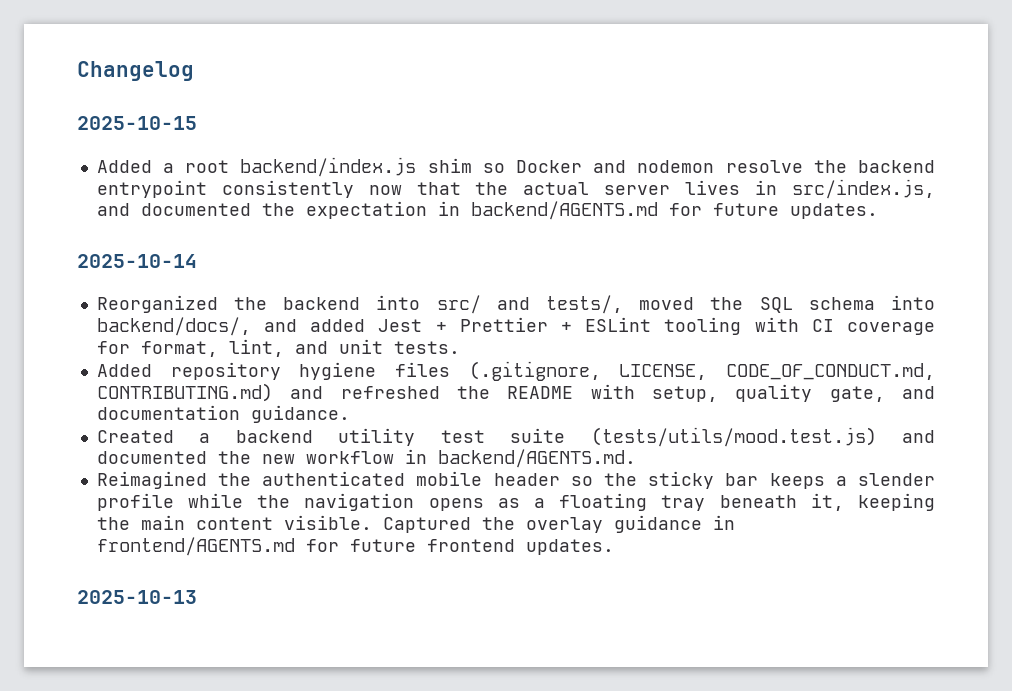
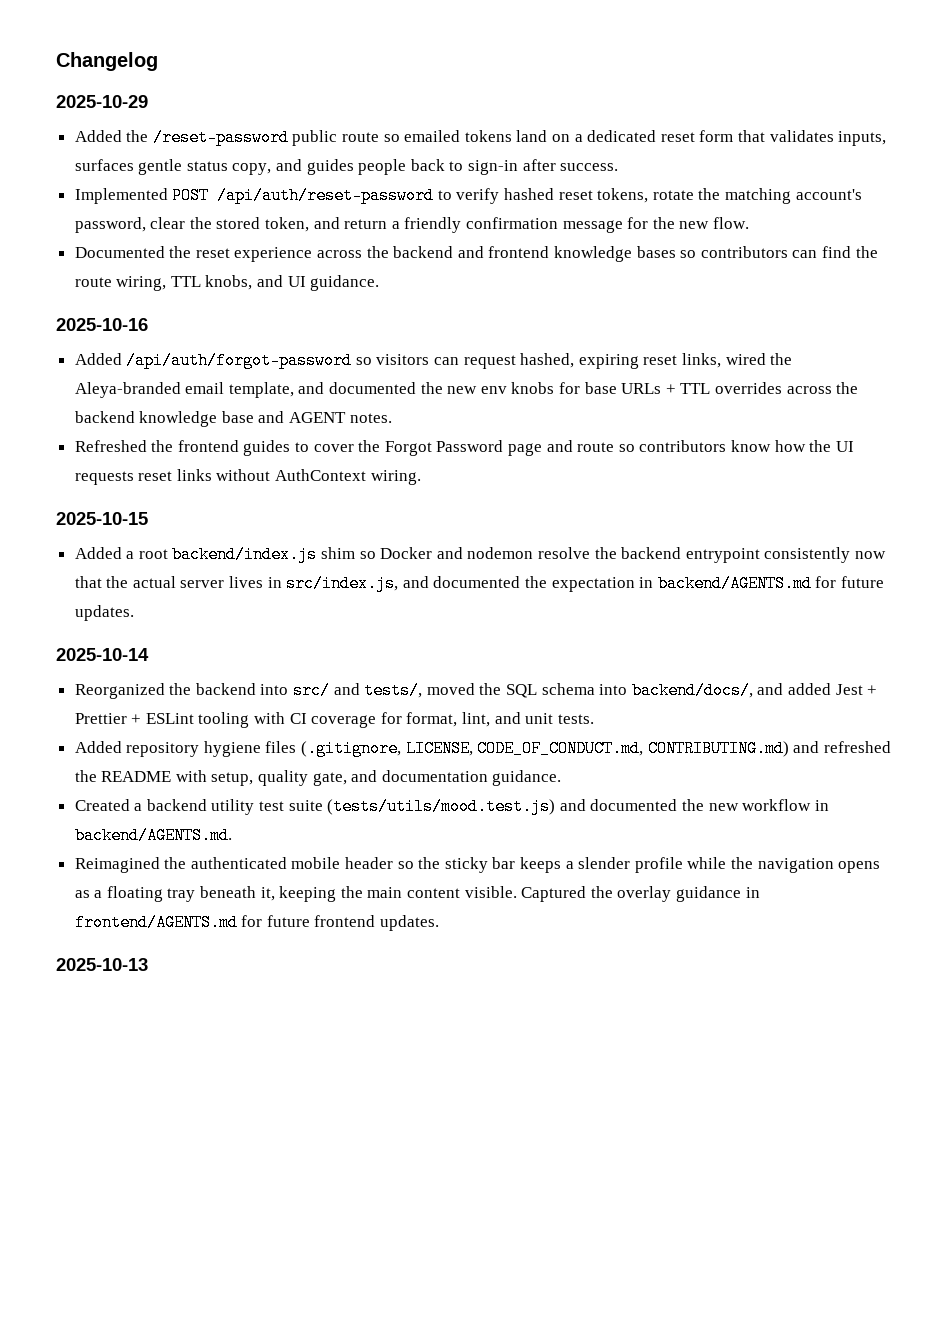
+ 2025-10-29
+ Added the /reset-password public route so emailed tokens land on a dedicated reset form that validates inputs, surfaces gentle status copy, and guides people back to sign-in after success.
+ Implemented POST /api/auth/reset-password to verify hashed reset tokens, rotate the matching account's password, clear the stored token, and return a friendly confirmation message for the new flow.
+ Documented the reset experience across the backend and frontend knowledge bases so contributors can find the route wiring, TTL knobs, and UI guidance.
+ 2025-10-16
+ Added /api/auth/forgot-password so visitors can request hashed, expiring reset links, wired the Aleya-branded email template, and documented the new env knobs for base URLs + TTL overrides across the backend knowledge base and AGENT notes.
+ Refreshed the frontend guides to cover the Forgot Password page and route so contributors know how the UI requests reset links without AuthContext wiring.

